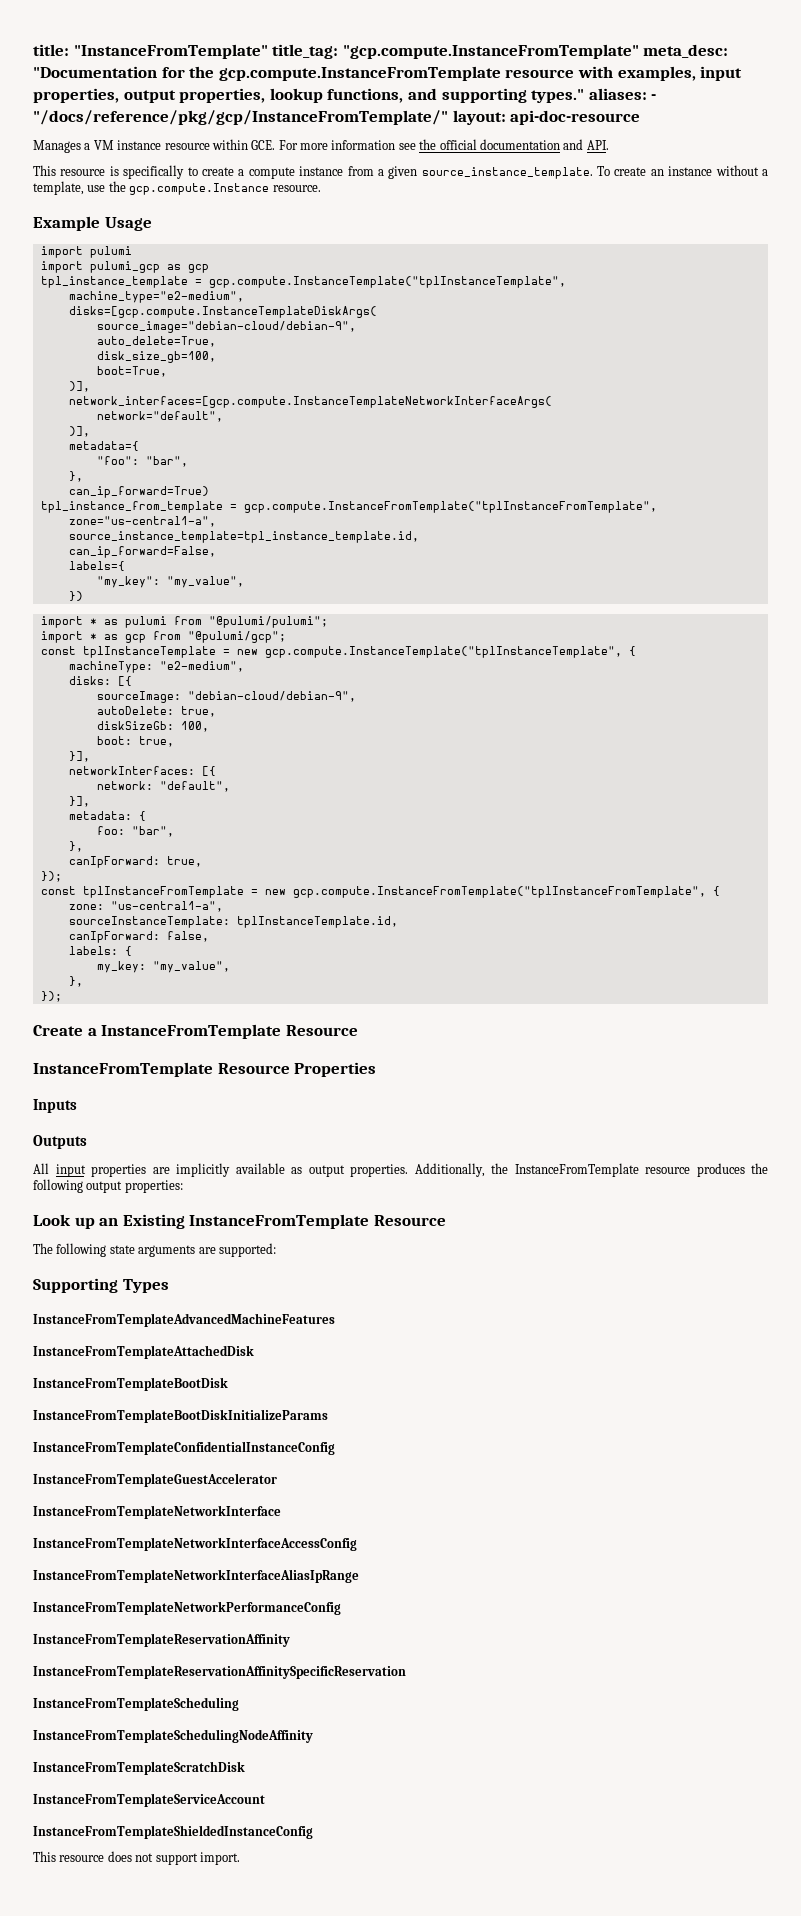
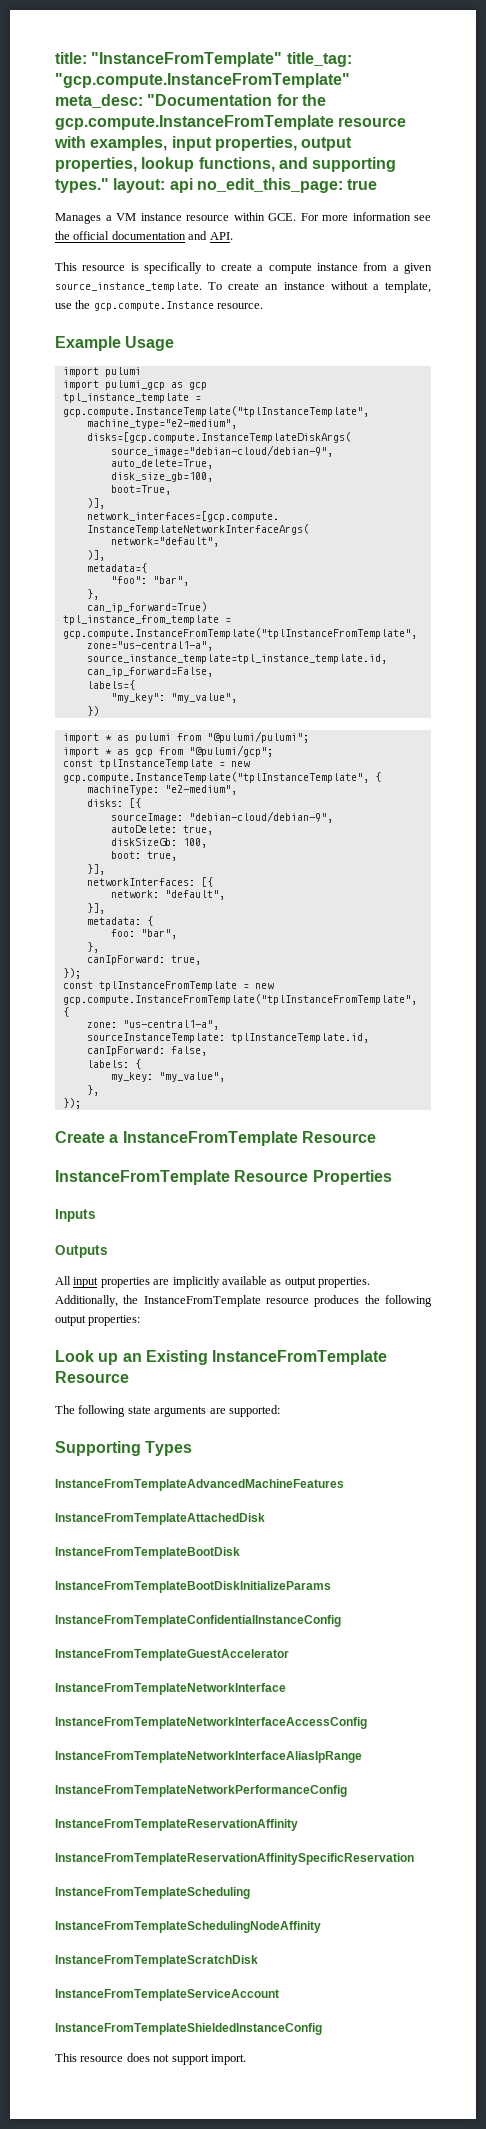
- title: "InstanceFromTemplate" title_tag: "gcp.compute.InstanceFromTemplate" meta_desc: "Documentation for the gcp.compute.InstanceFromTemplate resource with examples, input properties, output properties, lookup functions, and supporting types." aliases: - "/docs/reference/pkg/gcp/InstanceFromTemplate/" layout: api-doc-resource
+ title: "InstanceFromTemplate" title_tag: "gcp.compute.InstanceFromTemplate" meta_desc: "Documentation for the gcp.compute.InstanceFromTemplate resource with examples, input properties, output properties, lookup functions, and supporting types." layout: api no_edit_this_page: true

